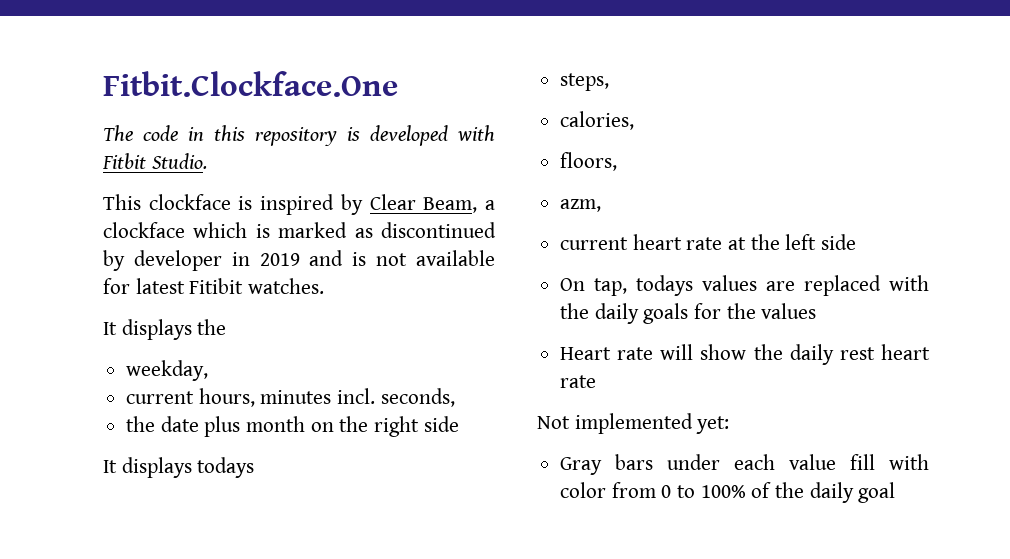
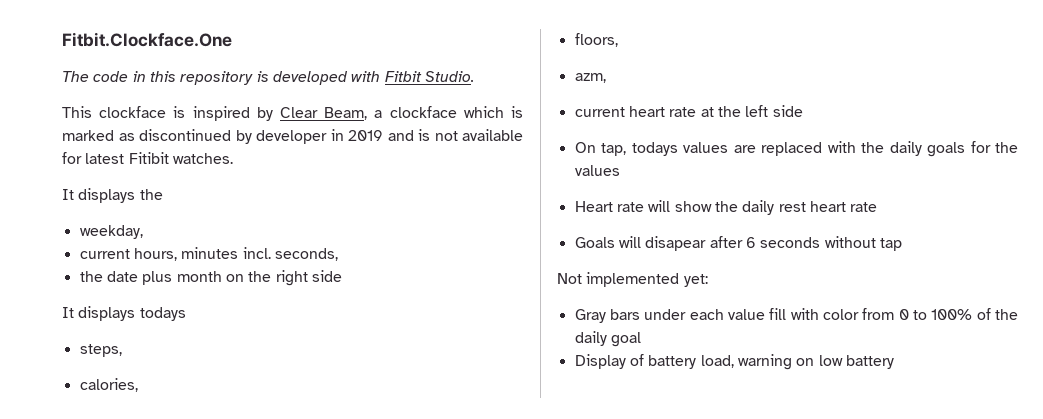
+ Goals will disapear after 6 seconds without tap
+ Display of battery load, warning on low battery

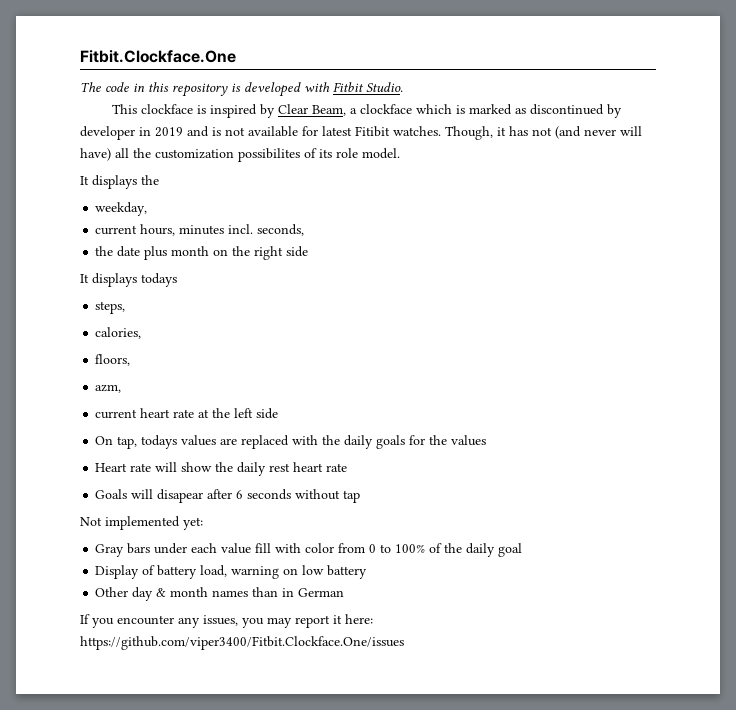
+ Though, it has not (and never will have) all the customization possibilites of its role model.
+ Other day & month names than in German
+ If you encounter any issues, you may report it here: https://github.com/viper3400/Fitbit.Clockface.One/issues

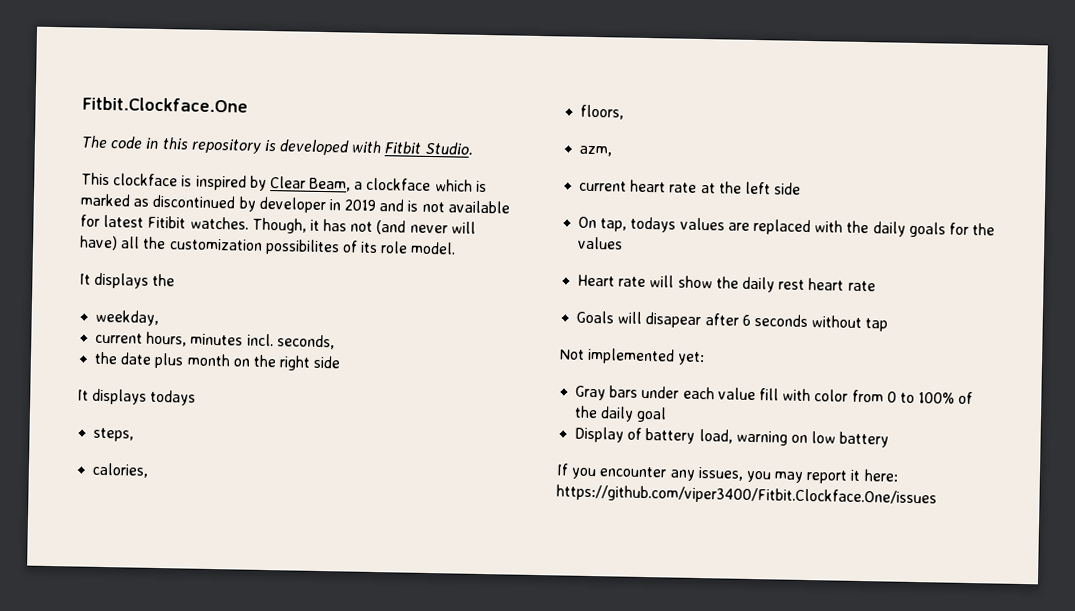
- Other day & month names than in German

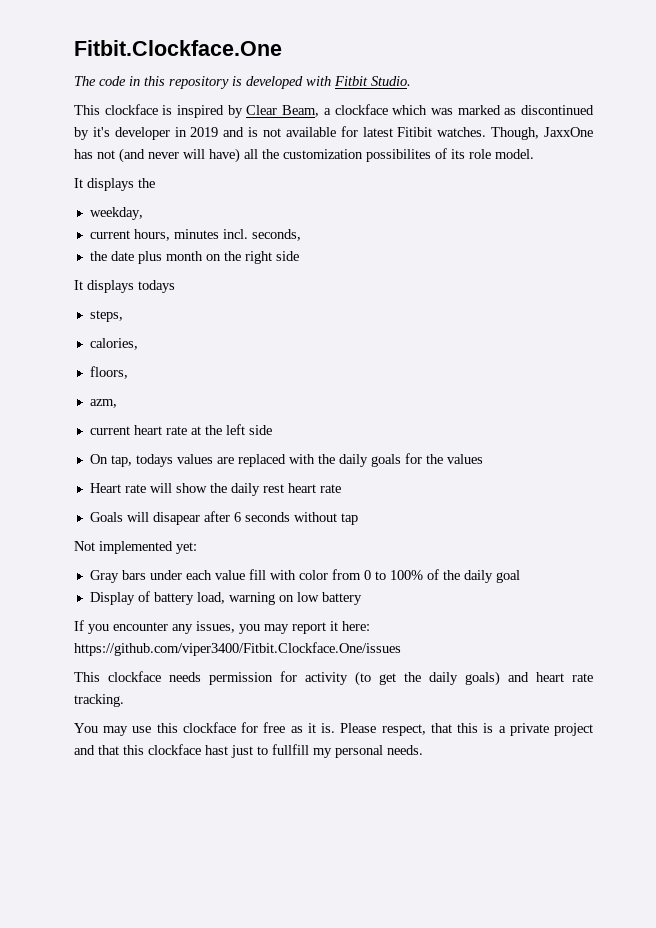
- This clockface is inspired by Clear Beam, a clockface which is marked as discontinued by developer in 2019 and is not available for latest Fitibit watches.
+ This clockface is inspired by Clear Beam, a clockface which was marked as discontinued by it's developer in 2019 and is not available for latest Fitibit watches.
- Though, it has not (and never will have) all the customization possibilites of its role model.
+ Though, JaxxOne has not (and never will have) all the customization possibilites of its role model.
+ This clockface needs permission for activity (to get the daily goals) and heart rate tracking.
+ You may use this clockface for free as it is. Please respect, that this is a private project and that this clockface hast just to fullfill my personal needs.

